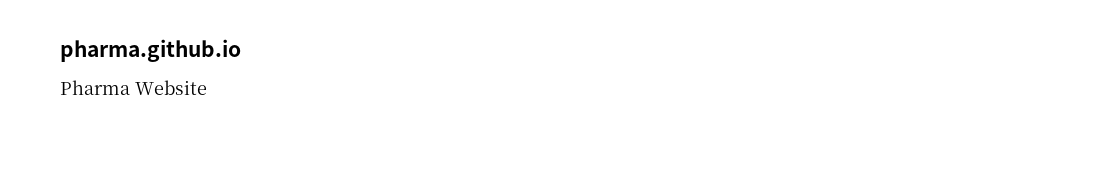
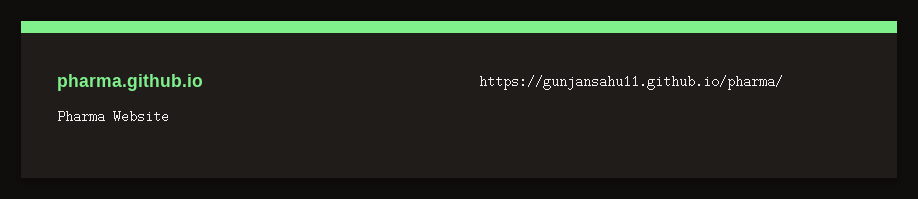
- Pharma Website
+ Pharma Website https://gunjansahu11.github.io/pharma/

